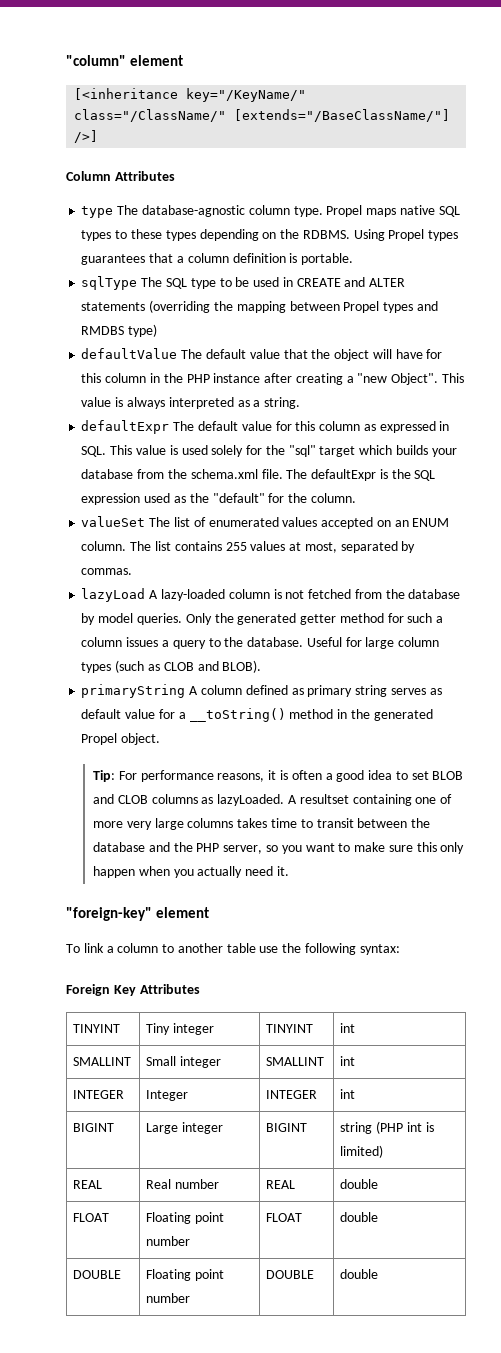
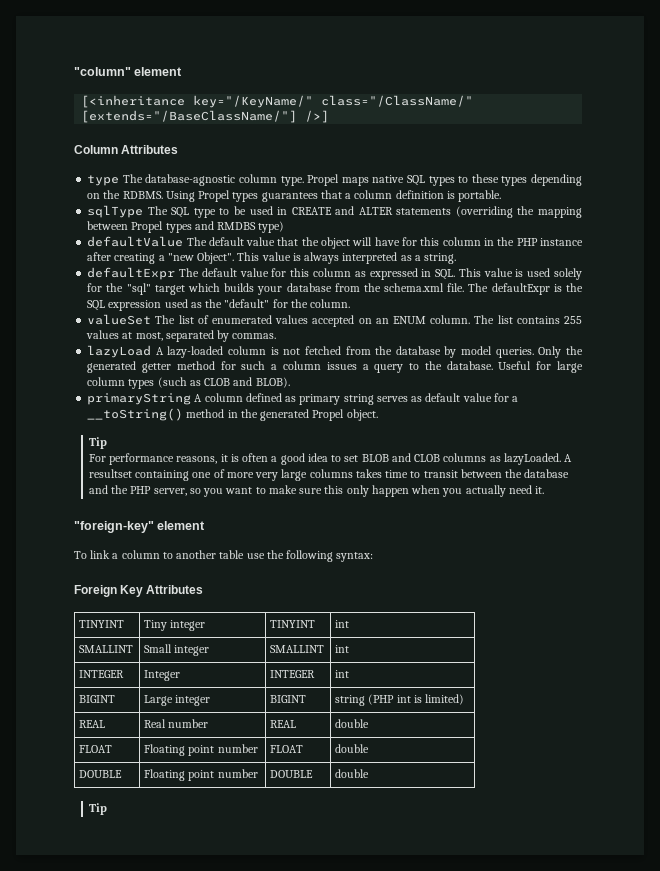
  primaryString A column defined as primary string serves as default value for a __toString() method in the generated Propel object.
- Tip: For performance reasons, it is often a good idea to set BLOB and CLOB columns as lazyLoaded.
+ Tip
+ For performance reasons, it is often a good idea to set BLOB and CLOB columns as lazyLoaded.
  DOUBLE | Floating point number | DOUBLE | double
+ Tip

